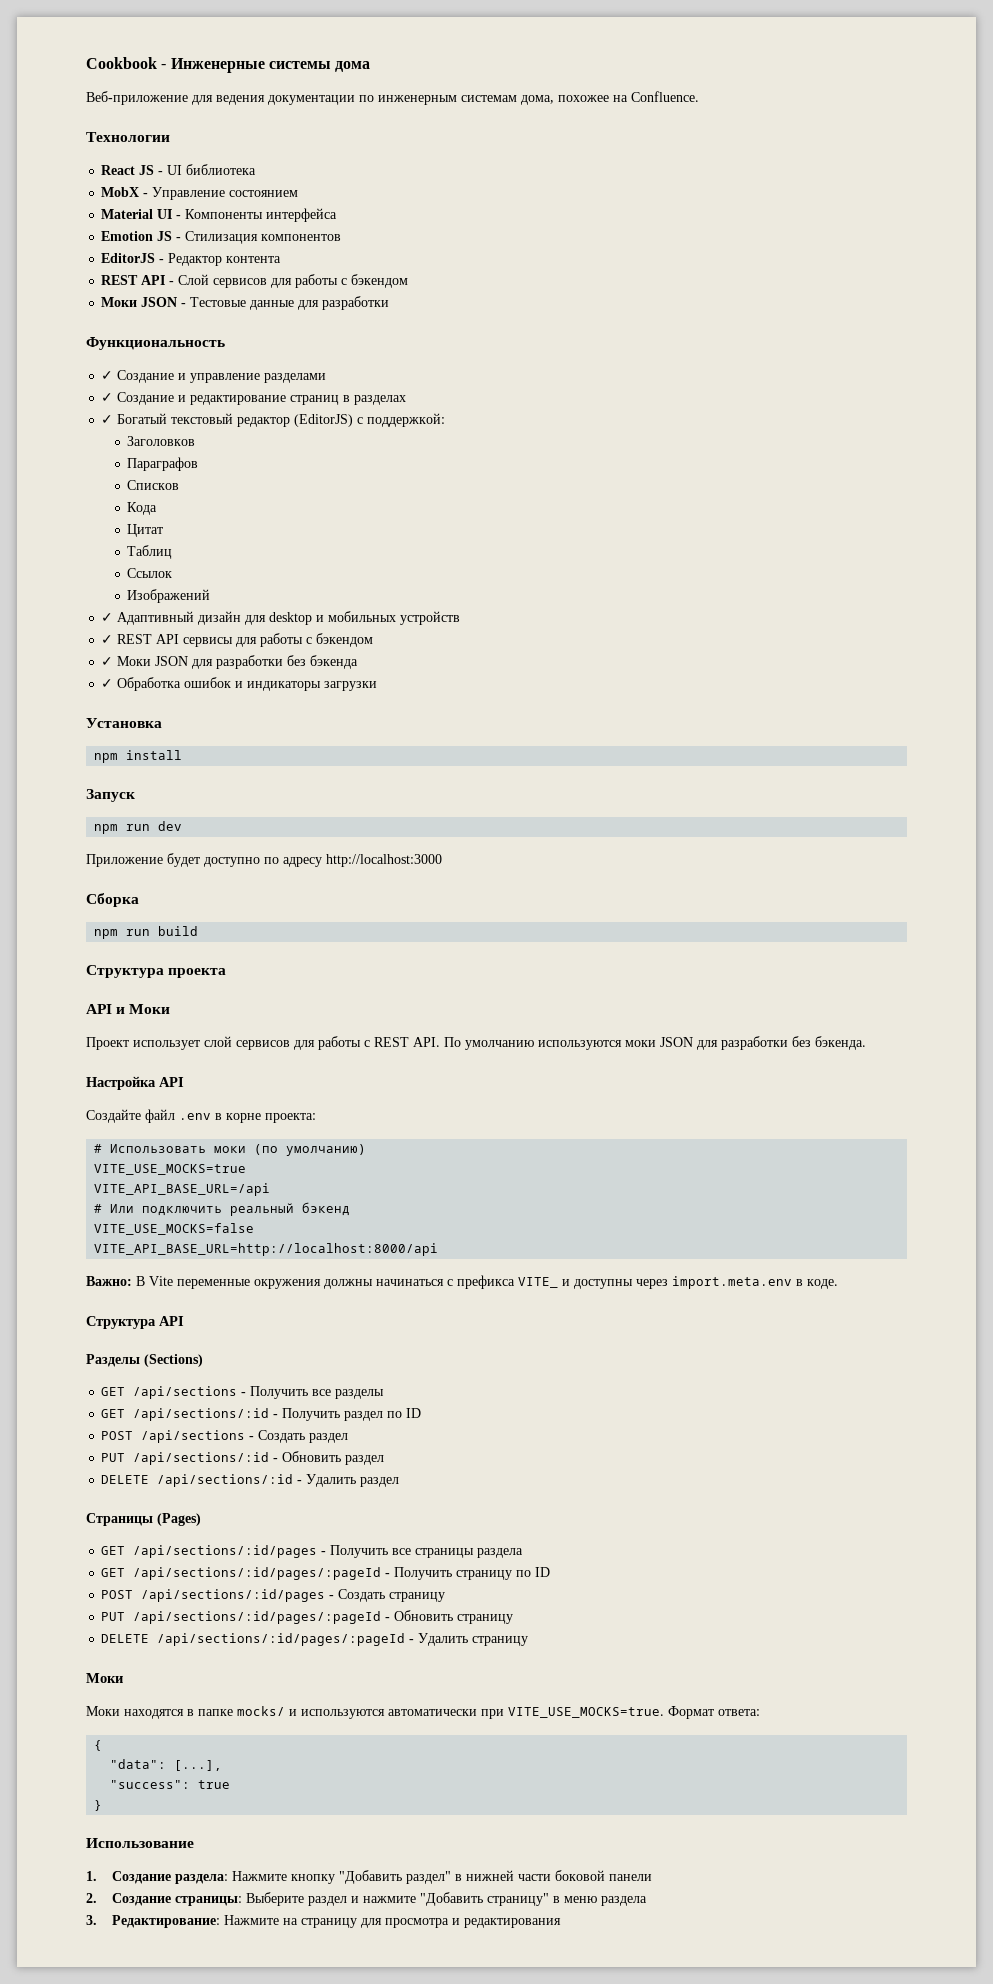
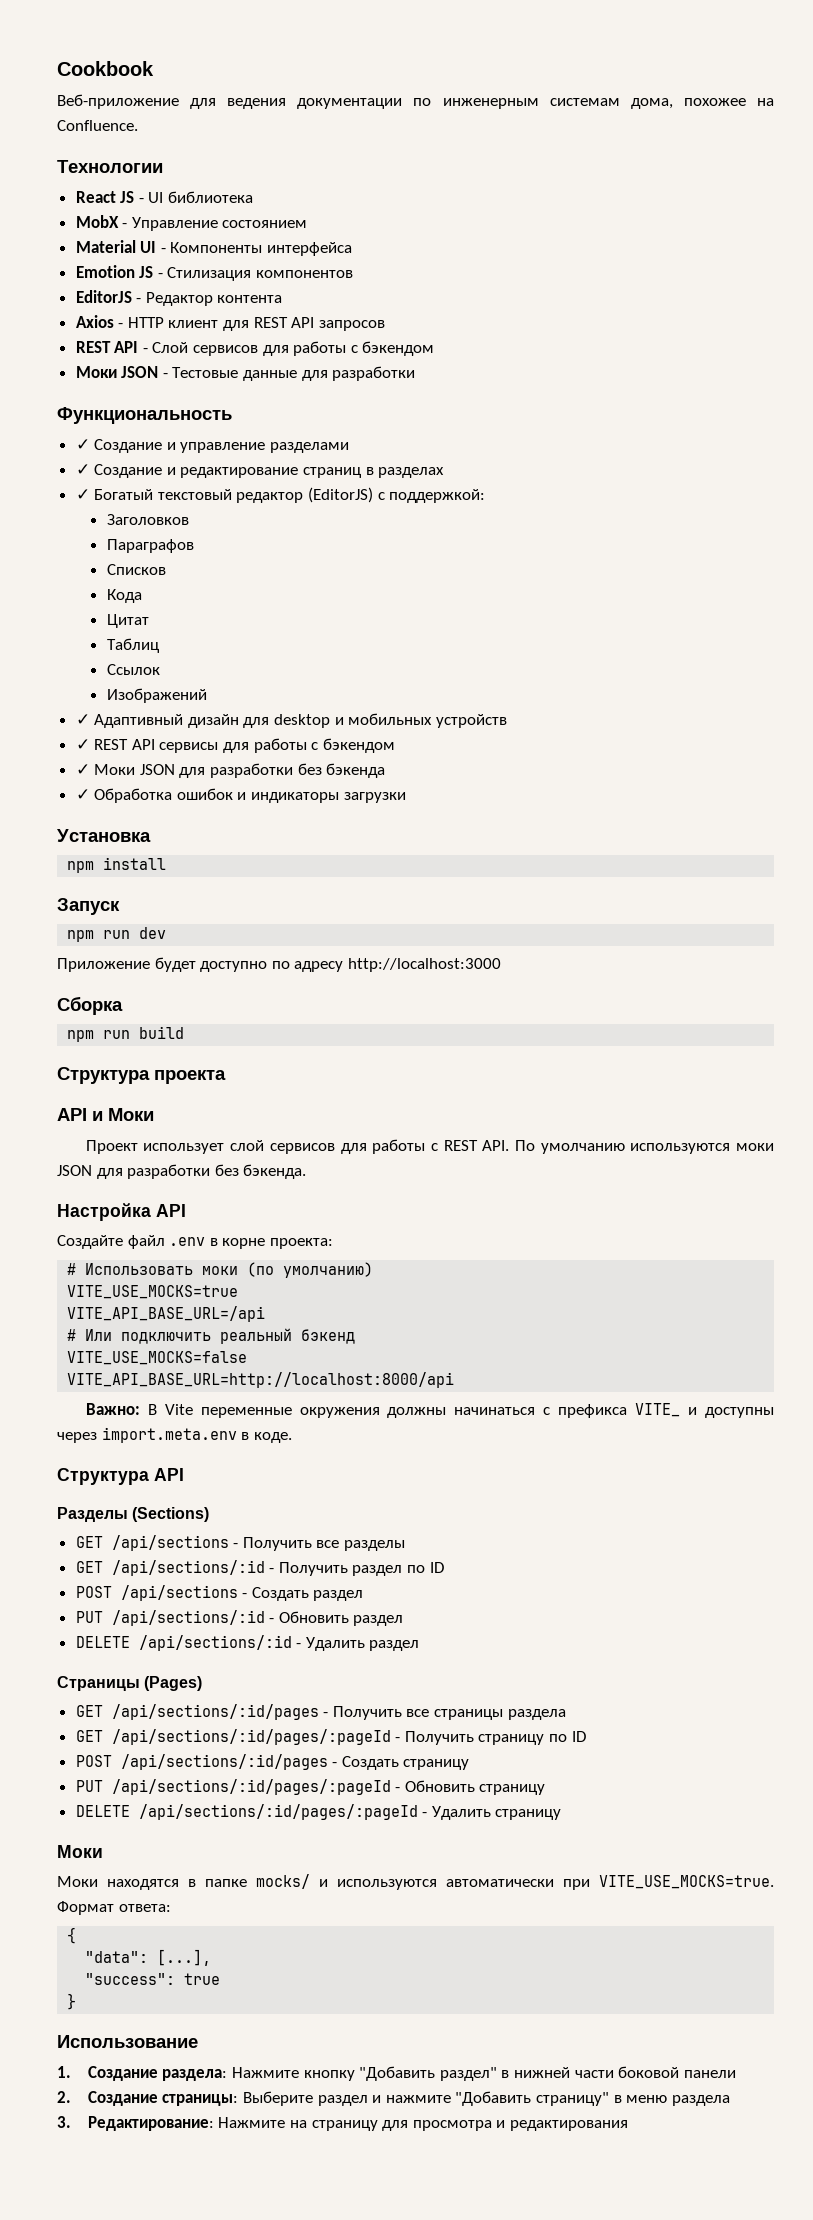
- Cookbook - Инженерные системы дома
+ Cookbook
+ Axios - HTTP клиент для REST API запросов

